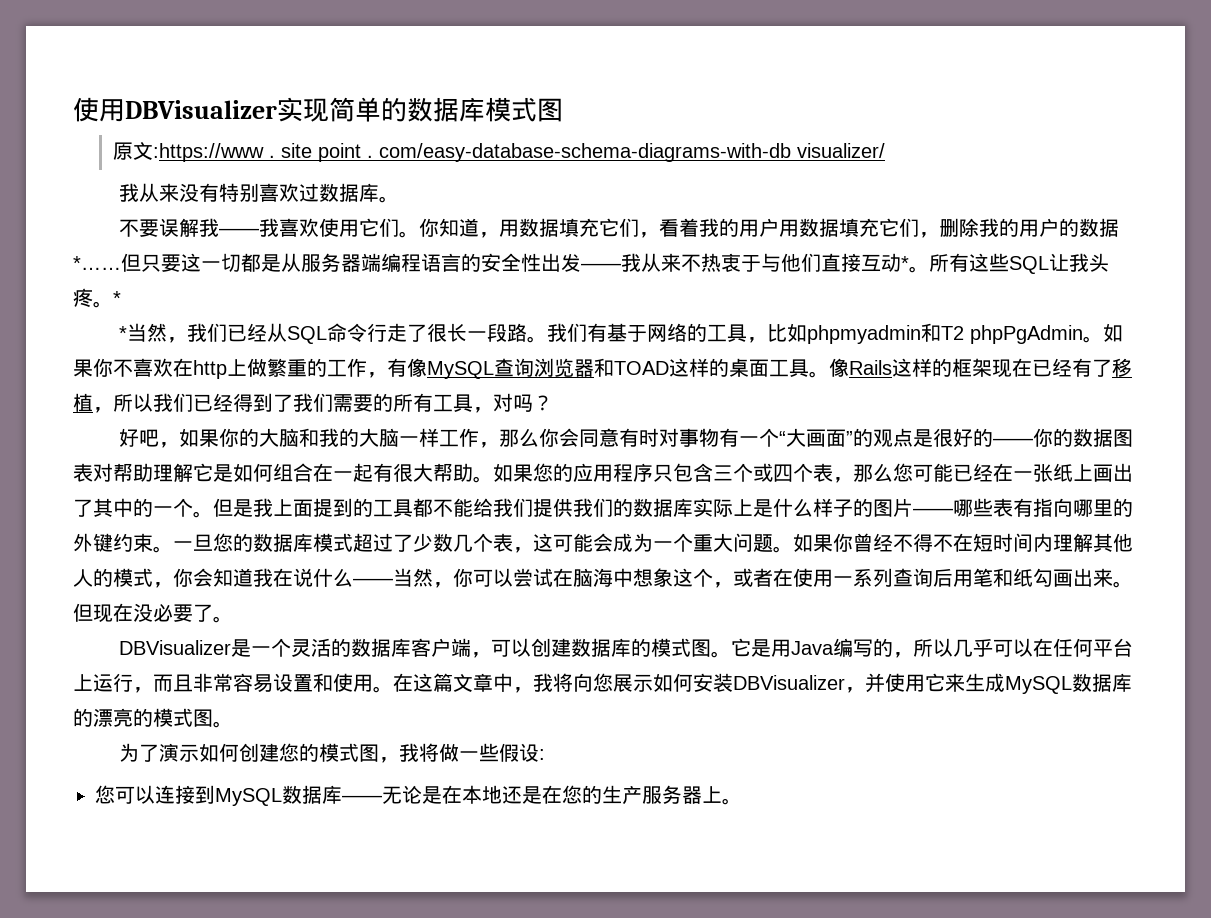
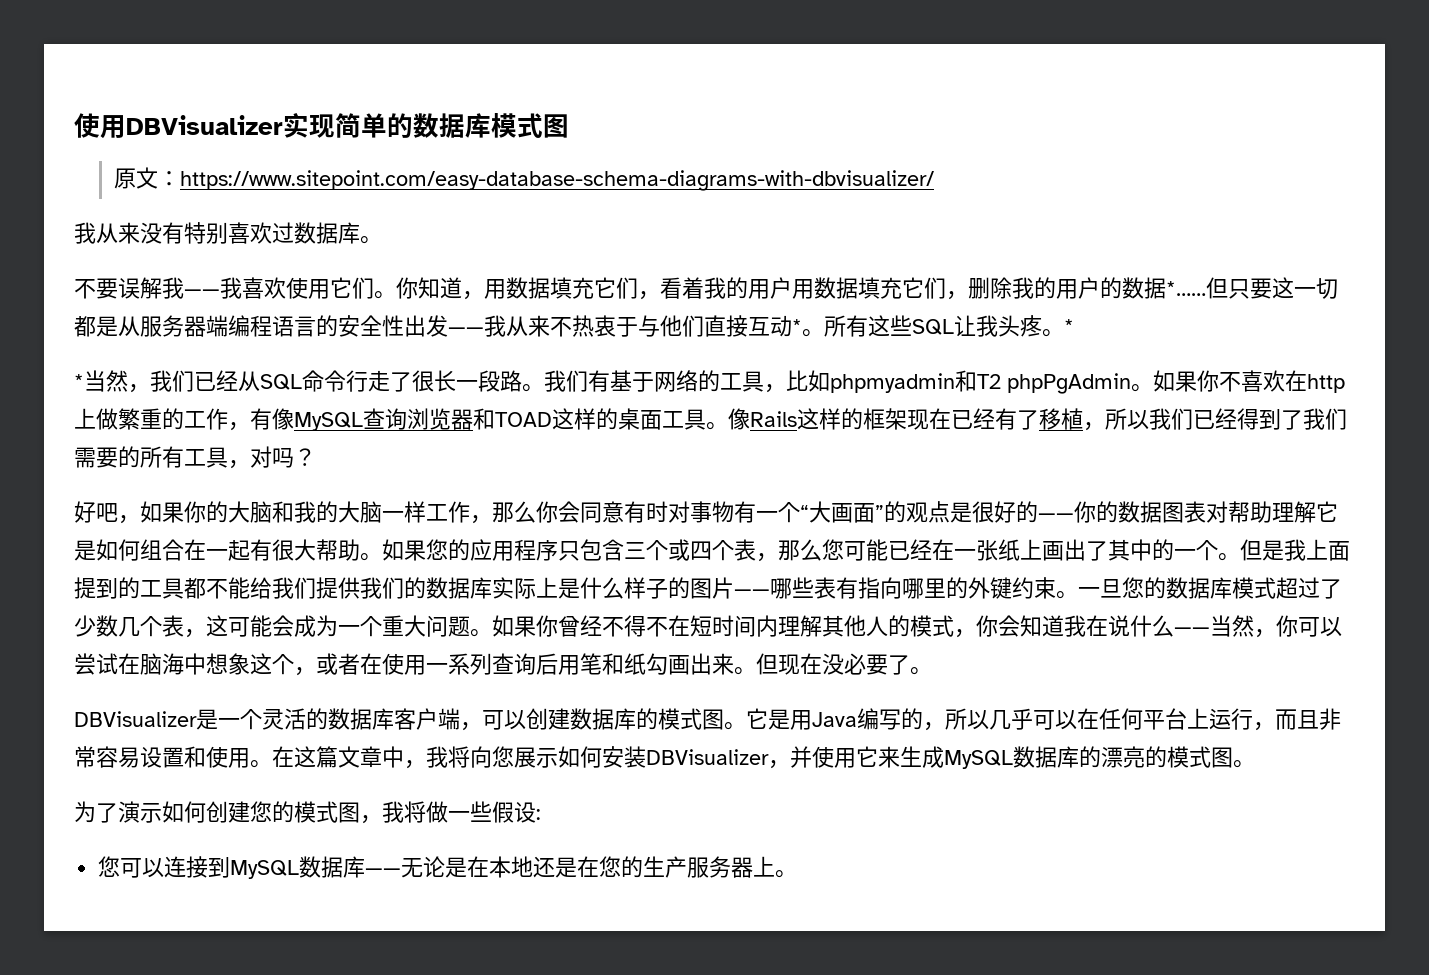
- 原文:https://www . site point . com/easy-database-schema-diagrams-with-db visualizer/
+ 原文：https://www.sitepoint.com/easy-database-schema-diagrams-with-dbvisualizer/

